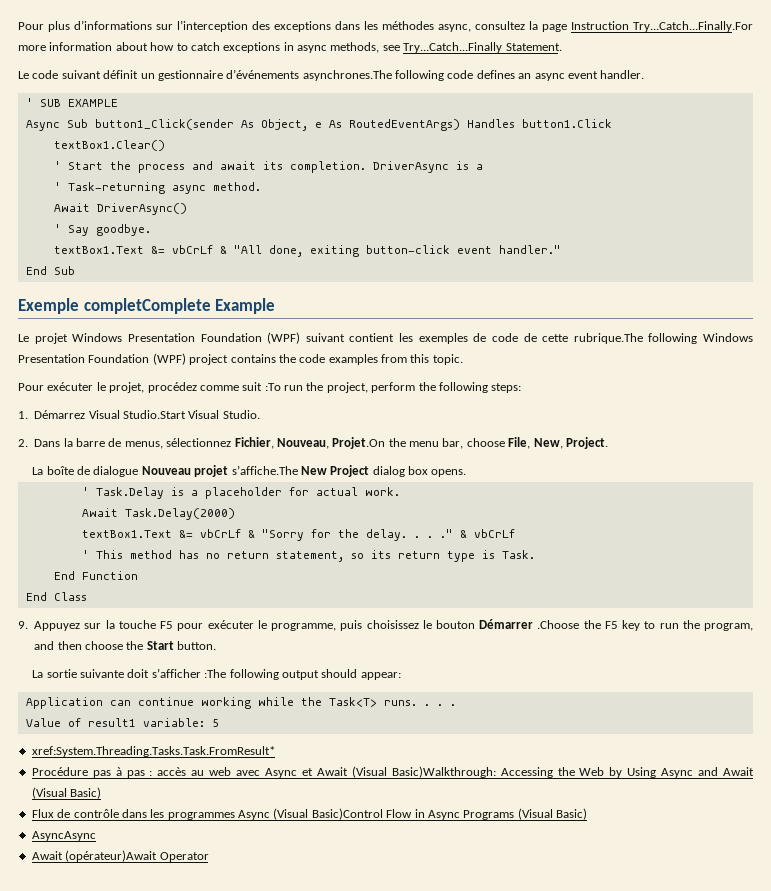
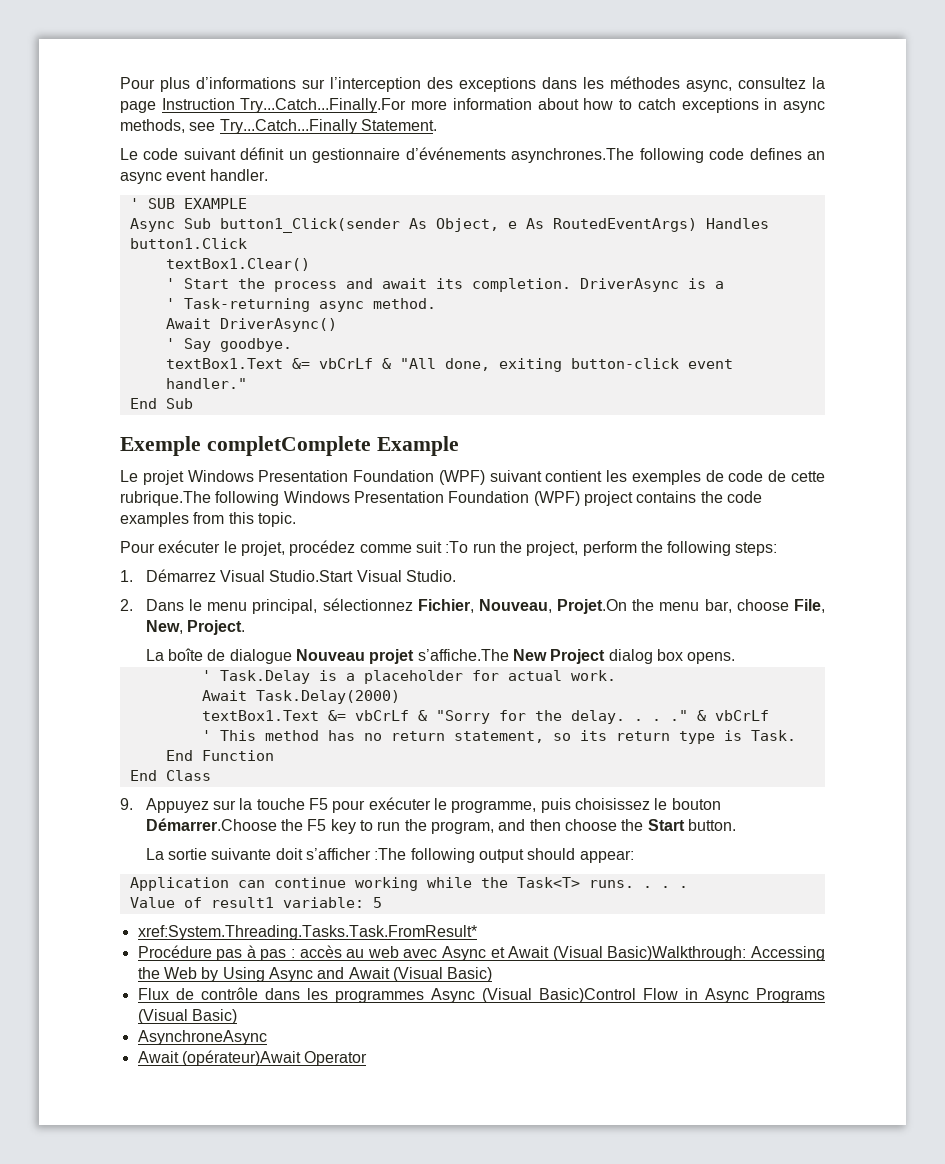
- 2. Dans la barre de menus, sélectionnez Fichier, Nouveau, Projet.On the menu bar, choose File, New, Project.
+ 2. Dans le menu principal, sélectionnez Fichier, Nouveau, Projet.On the menu bar, choose File, New, Project.
- 9. Appuyez sur la touche F5 pour exécuter le programme, puis choisissez le bouton Démarrer .Choose the F5 key to run the program, and then choose the Start button.
+ 9. Appuyez sur la touche F5 pour exécuter le programme, puis choisissez le bouton Démarrer.Choose the F5 key to run the program, and then choose the Start button.
- AsyncAsync
+ AsynchroneAsync

